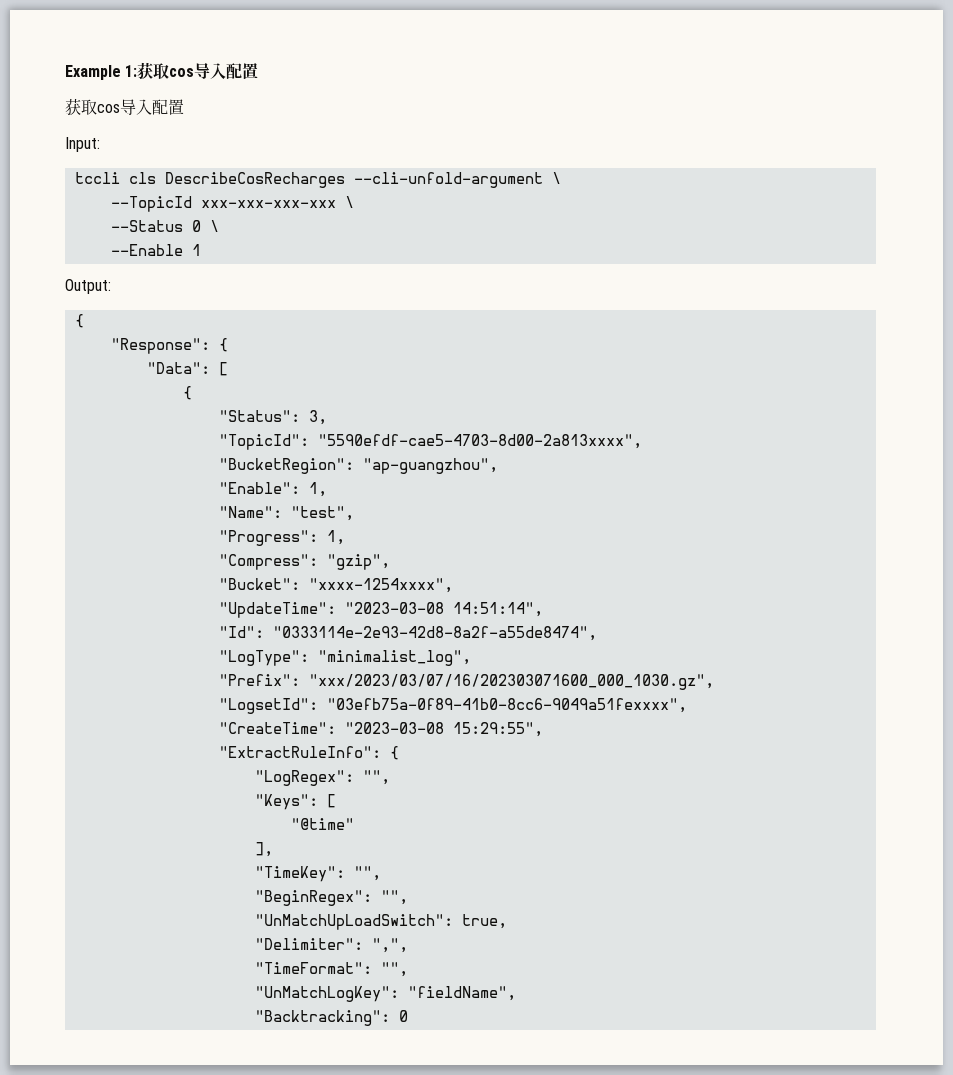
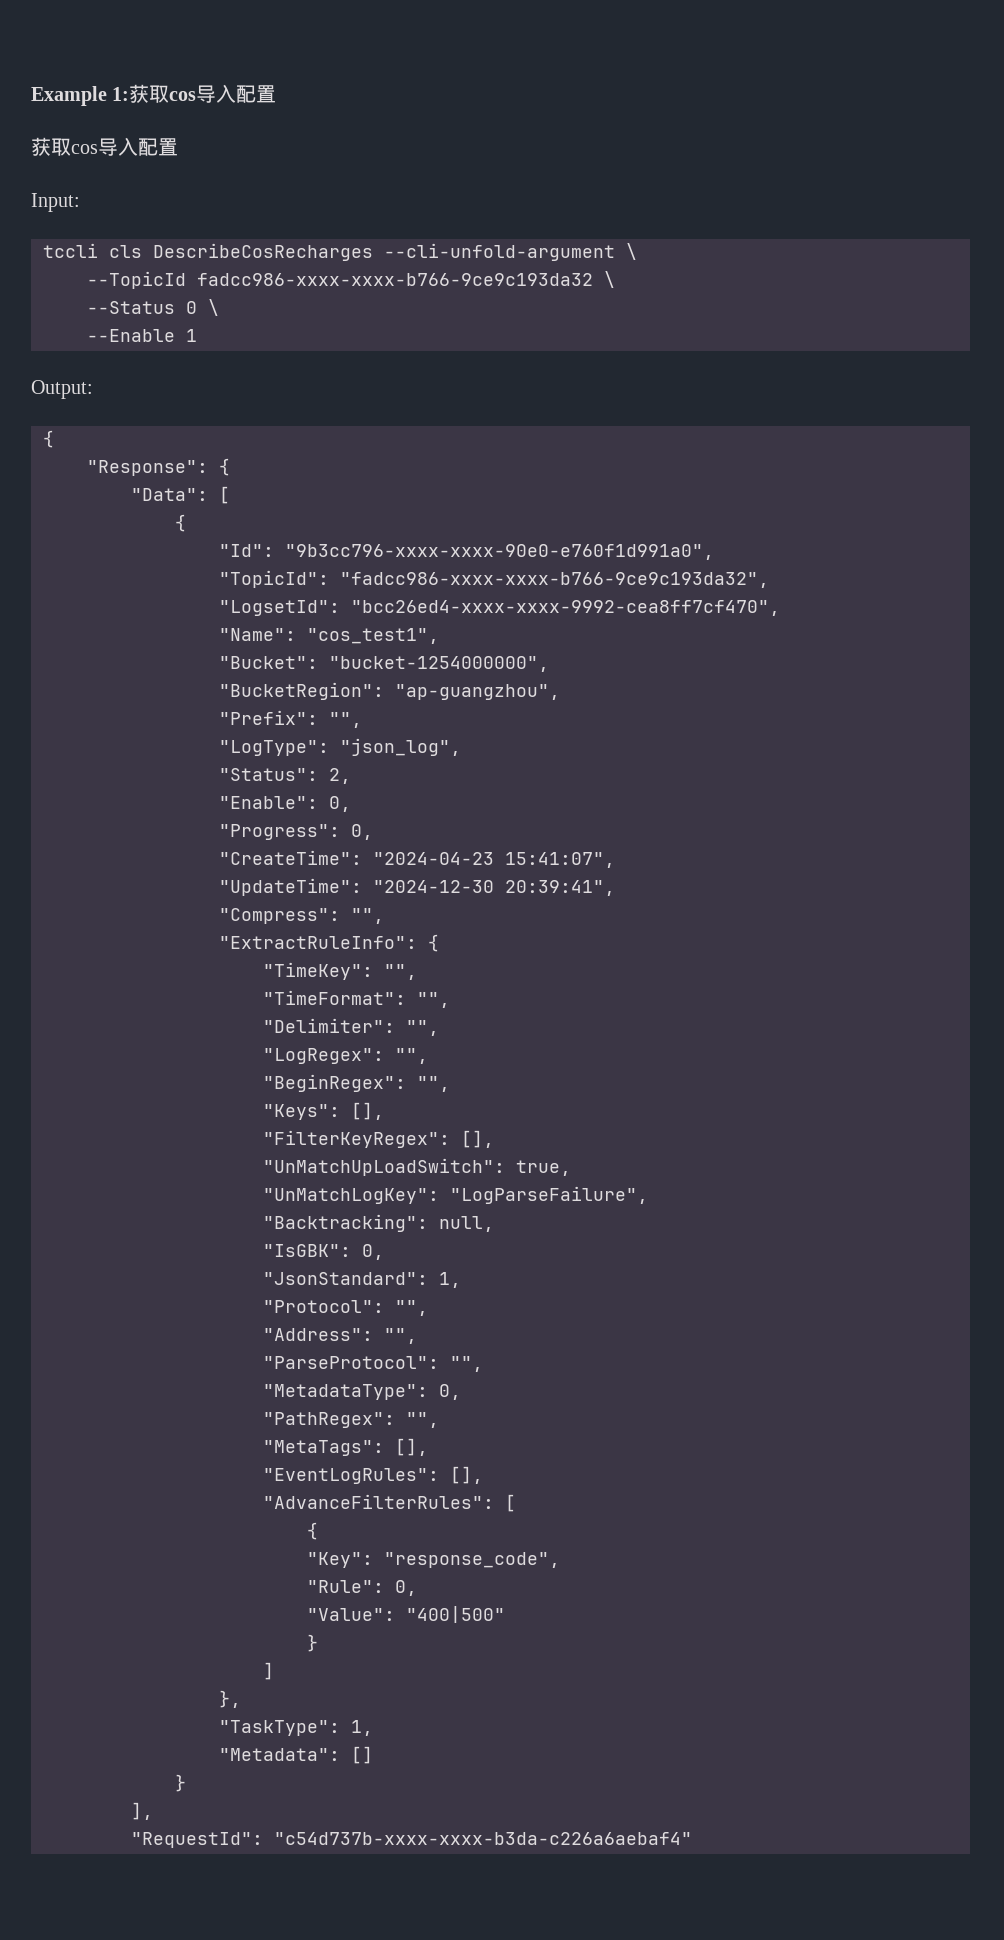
- --TopicId xxx-xxx-xxx-xxx \
+ --TopicId fadcc986-xxxx-xxxx-b766-9ce9c193da32 \
- "Status": 3,
+ "Id": "9b3cc796-xxxx-xxxx-90e0-e760f1d991a0",
- "TopicId": "5590efdf-cae5-4703-8d00-2a813xxxx",
+ "TopicId": "fadcc986-xxxx-xxxx-b766-9ce9c193da32",
+ "LogsetId": "bcc26ed4-xxxx-xxxx-9992-cea8ff7cf470",
+ "Name": "cos_test1",
+ "Bucket": "bucket-1254000000",
  "BucketRegion": "ap-guangzhou",
- "Enable": 1,
- "Name": "test",
- "Progress": 1,
- "Compress": "gzip",
- "Bucket": "xxxx-1254xxxx",
- "UpdateTime": "2023-03-08 14:51:14",
- "Id": "0333114e-2e93-42d8-8a2f-a55de8474",
- "LogType": "minimalist_log",
- "Prefix": "xxx/2023/03/07/16/202303071600_000_1030.gz",
- "LogsetId": "03efb75a-0f89-41b0-8cc6-9049a51fexxxx",
- "CreateTime": "2023-03-08 15:29:55",
+ "Prefix": "",
+ "LogType": "json_log",
+ "Status": 2,
+ "Enable": 0,
+ "Progress": 0,
+ "CreateTime": "2024-04-23 15:41:07",
+ "UpdateTime": "2024-12-30 20:39:41",
+ "Compress": "",
+ "TimeKey": "",
+ "TimeFormat": "",
+ "Delimiter": "",
  "LogRegex": "",
- "Keys": [
- "@time"
+ "BeginRegex": "",
+ "Keys": [],
+ "FilterKeyRegex": [],
+ "UnMatchUpLoadSwitch": true,
+ "UnMatchLogKey": "LogParseFailure",
+ "Backtracking": null,
+ "IsGBK": 0,
+ "JsonStandard": 1,
+ "Protocol": "",
+ "Address": "",
+ "ParseProtocol": "",
+ "MetadataType": 0,
+ "PathRegex": "",
+ "MetaTags": [],
+ "EventLogRules": [],
+ "AdvanceFilterRules": [
+ {
+ "Key": "response_code",
+ "Rule": 0,
+ "Value": "400|500"
+ }
+ ]
+ },
+ "TaskType": 1,
+ "Metadata": []
+ }
  ],
- "TimeKey": "",
- "BeginRegex": "",
- "UnMatchUpLoadSwitch": true,
- "Delimiter": ",",
- "TimeFormat": "",
- "UnMatchLogKey": "fieldName",
- "Backtracking": 0
+ "RequestId": "c54d737b-xxxx-xxxx-b3da-c226a6aebaf4"

